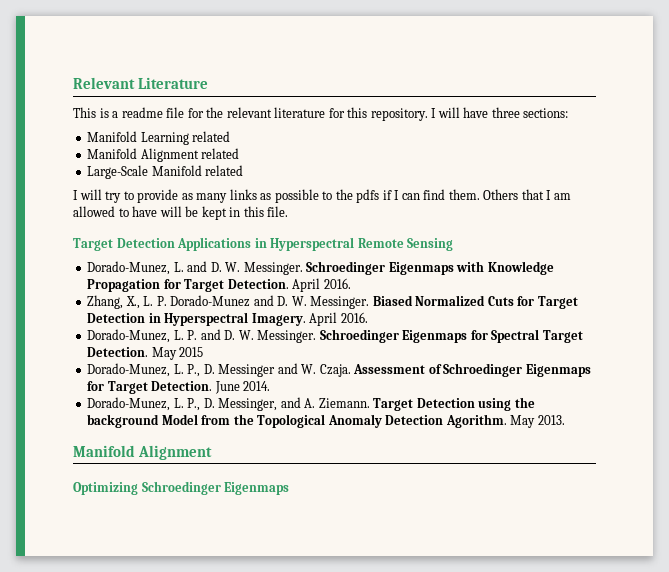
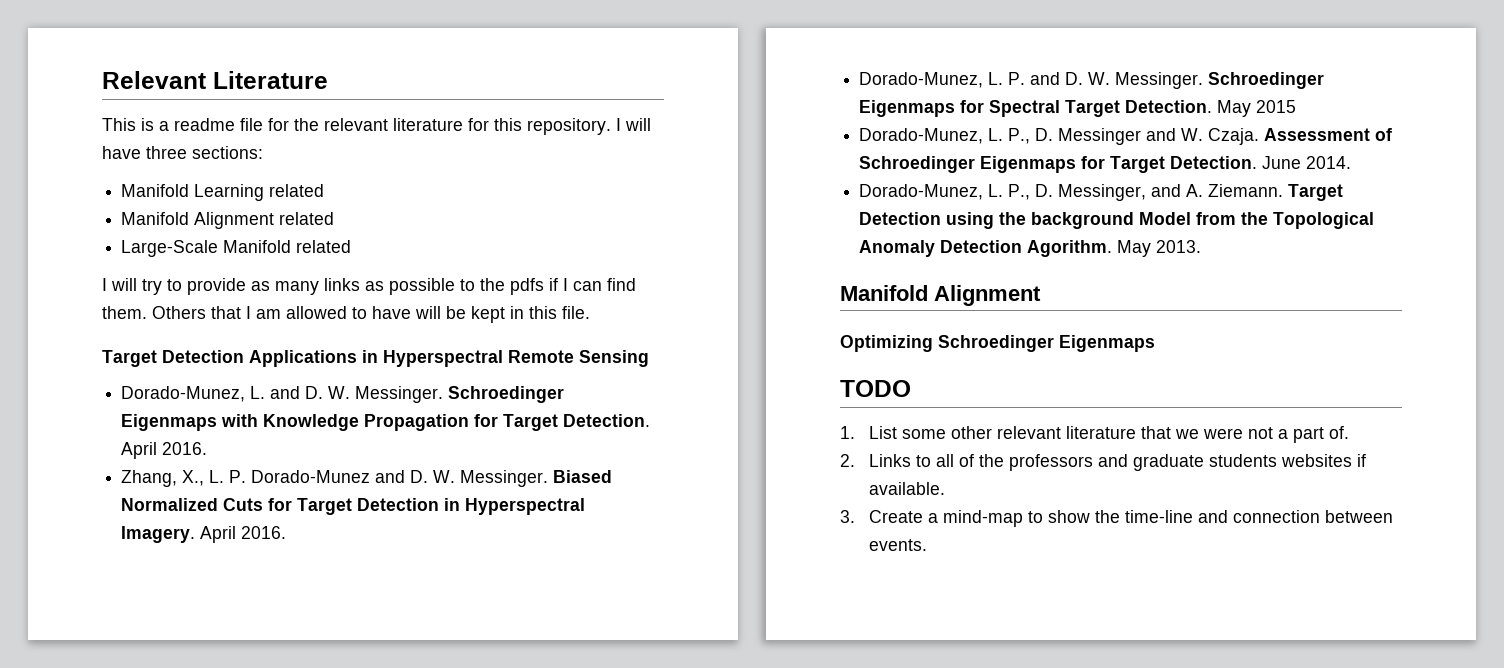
+ TODO
+ 1. List some other relevant literature that we were not a part of.
+ 2. Links to all of the professors and graduate students websites if available.
+ 3. Create a mind-map to show the time-line and connection between events.

